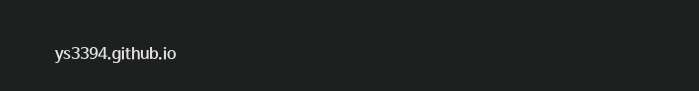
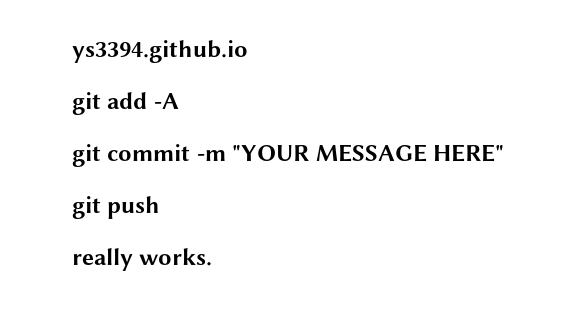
+ git add -A
+ git commit -m "YOUR MESSAGE HERE"
+ git push
+ really works.

